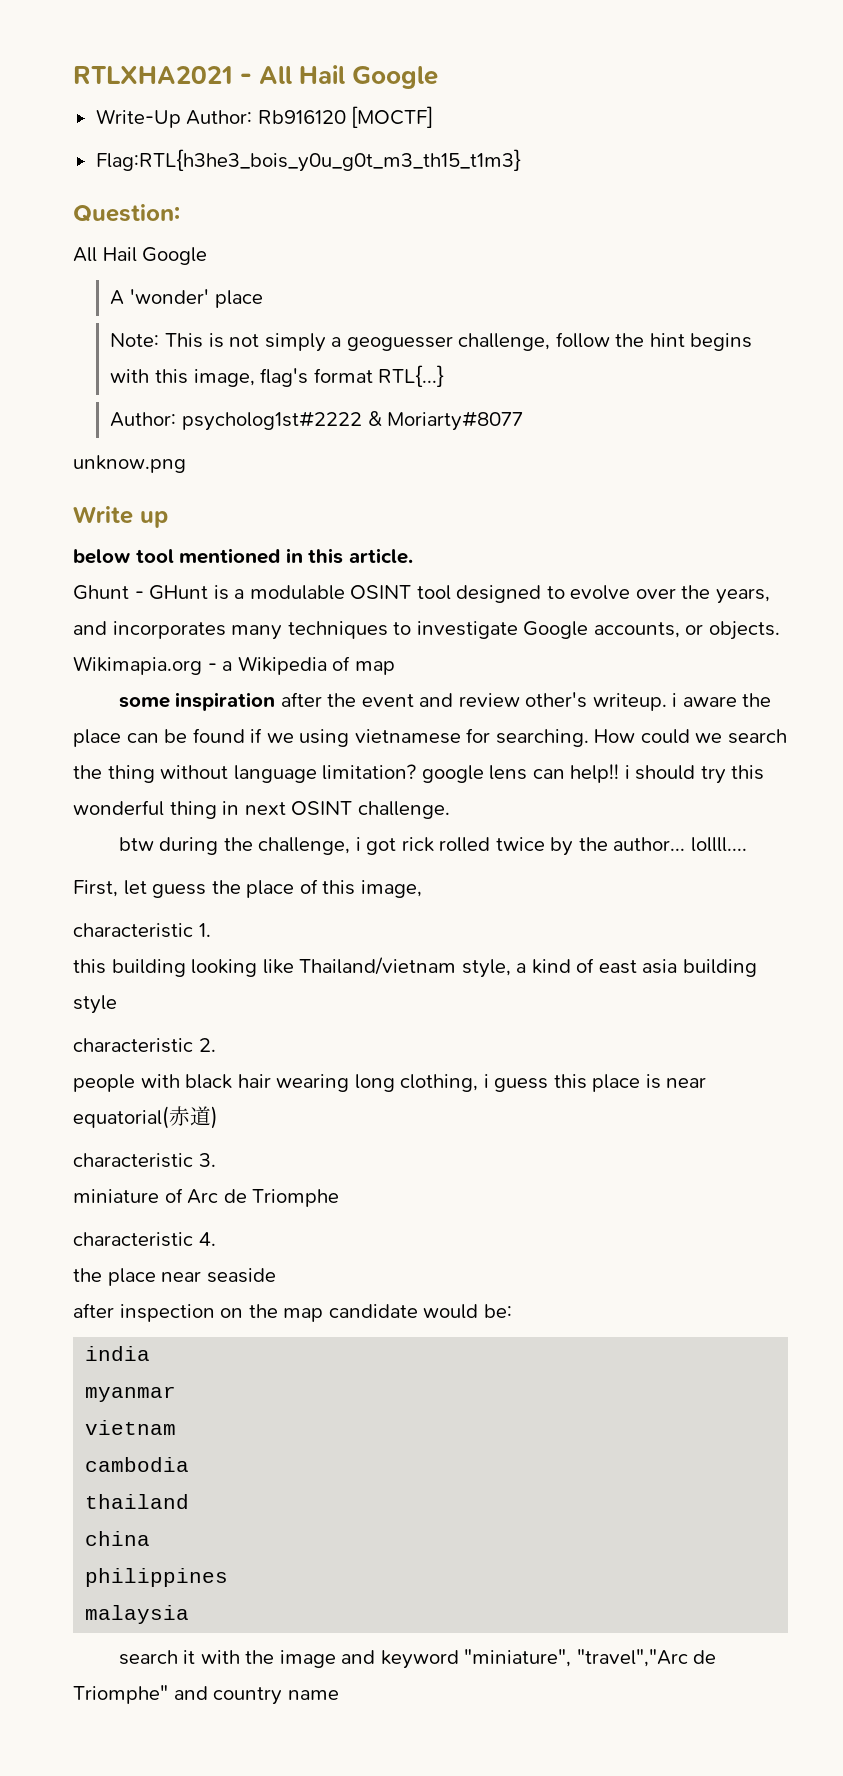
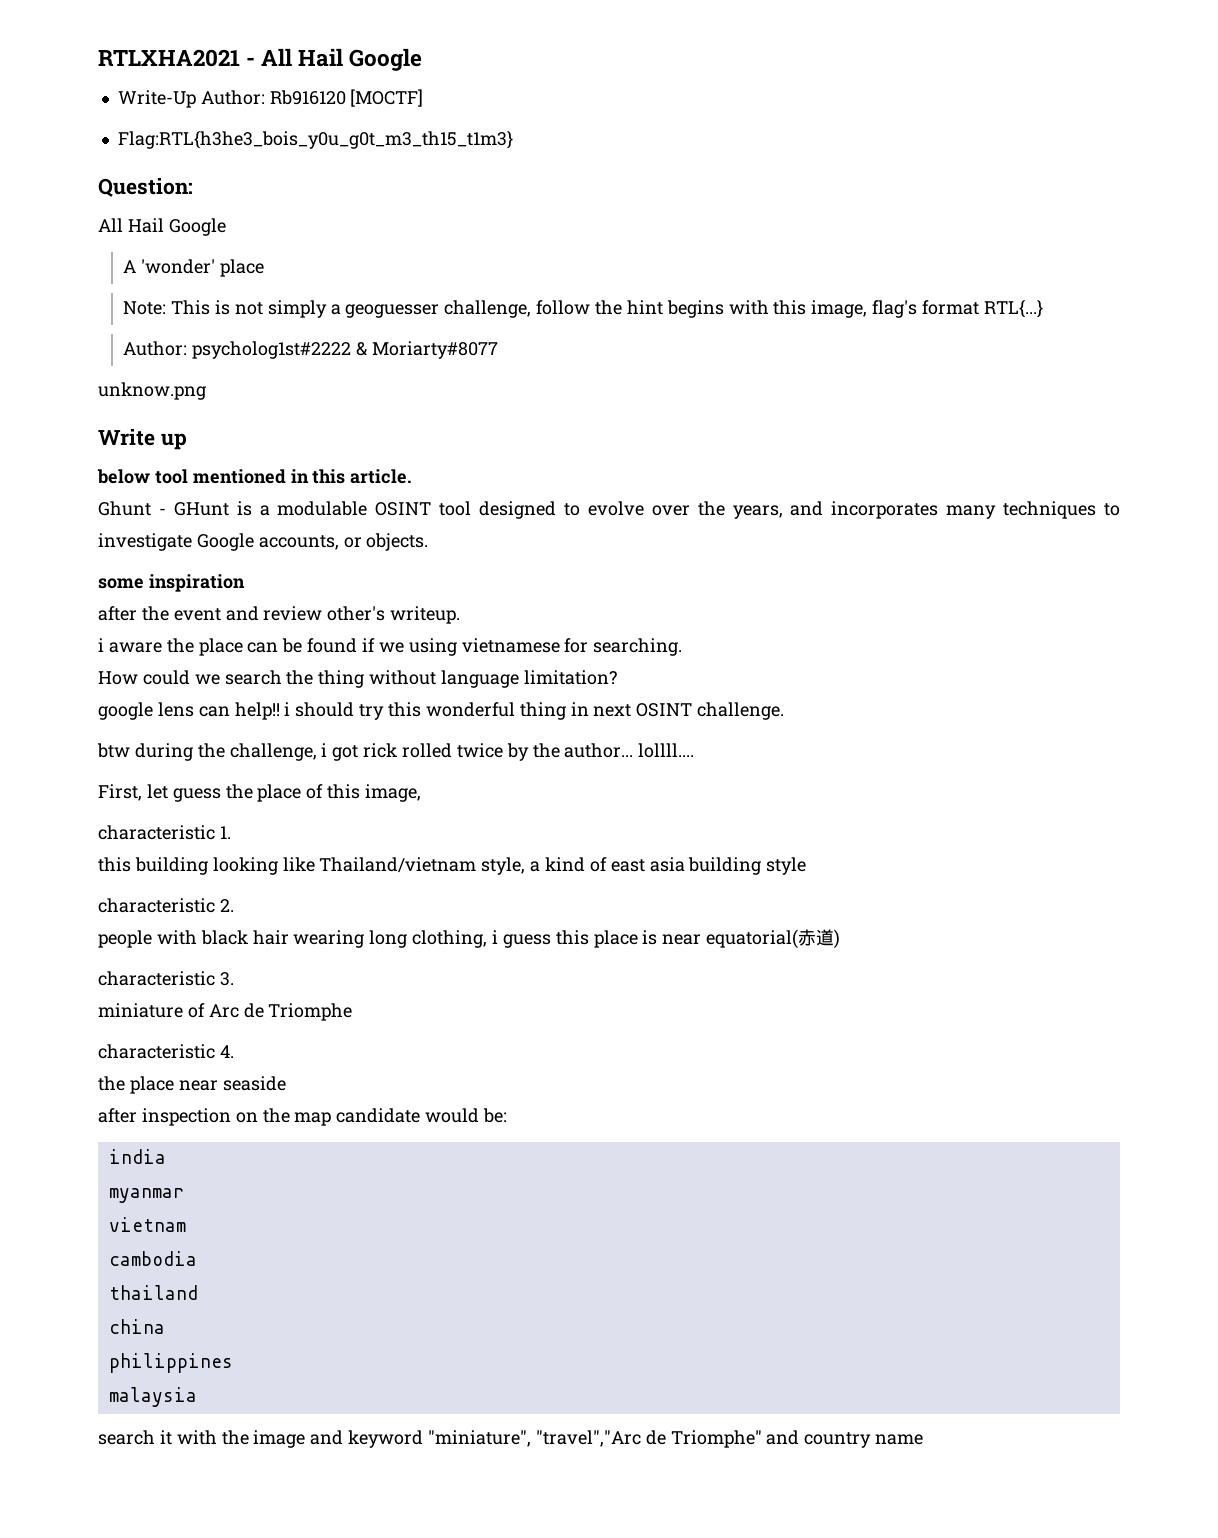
- Wikimapia.org - a Wikipedia of map
- some inspiration after the event and review other's writeup. i aware the place can be found if we using vietnamese for searching. How could we search the thing without language limitation? google lens can help!! i should try this wonderful thing in next OSINT challenge.
+ some inspiration
+ after the event and review other's writeup.
+ i aware the place can be found if we using vietnamese for searching.
+ How could we search the thing without language limitation?
+ google lens can help!! i should try this wonderful thing in next OSINT challenge.

